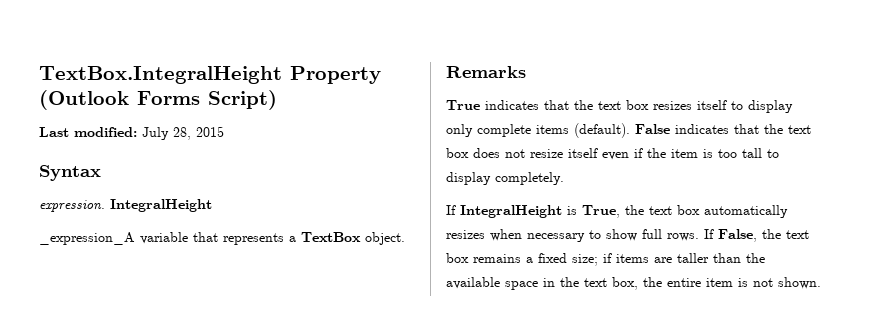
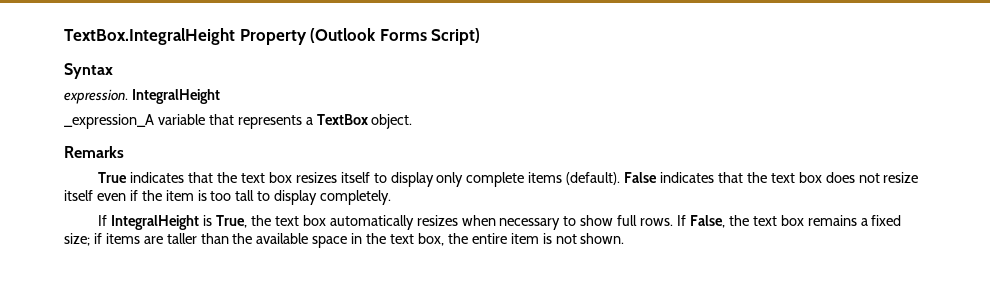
- Last modified: July 28, 2015

